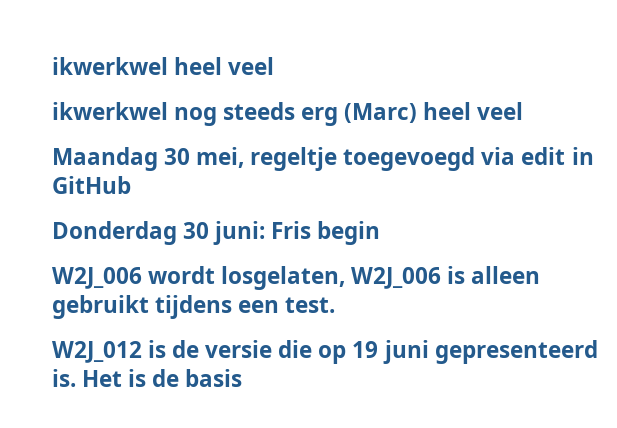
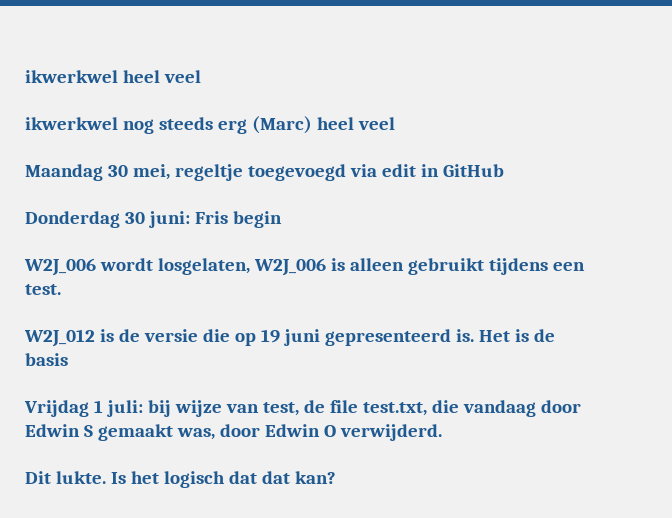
+ Vrijdag 1 juli: bij wijze van test, de file test.txt, die vandaag door Edwin S gemaakt was, door Edwin O verwijderd.
+ Dit lukte. Is het logisch dat dat kan?

